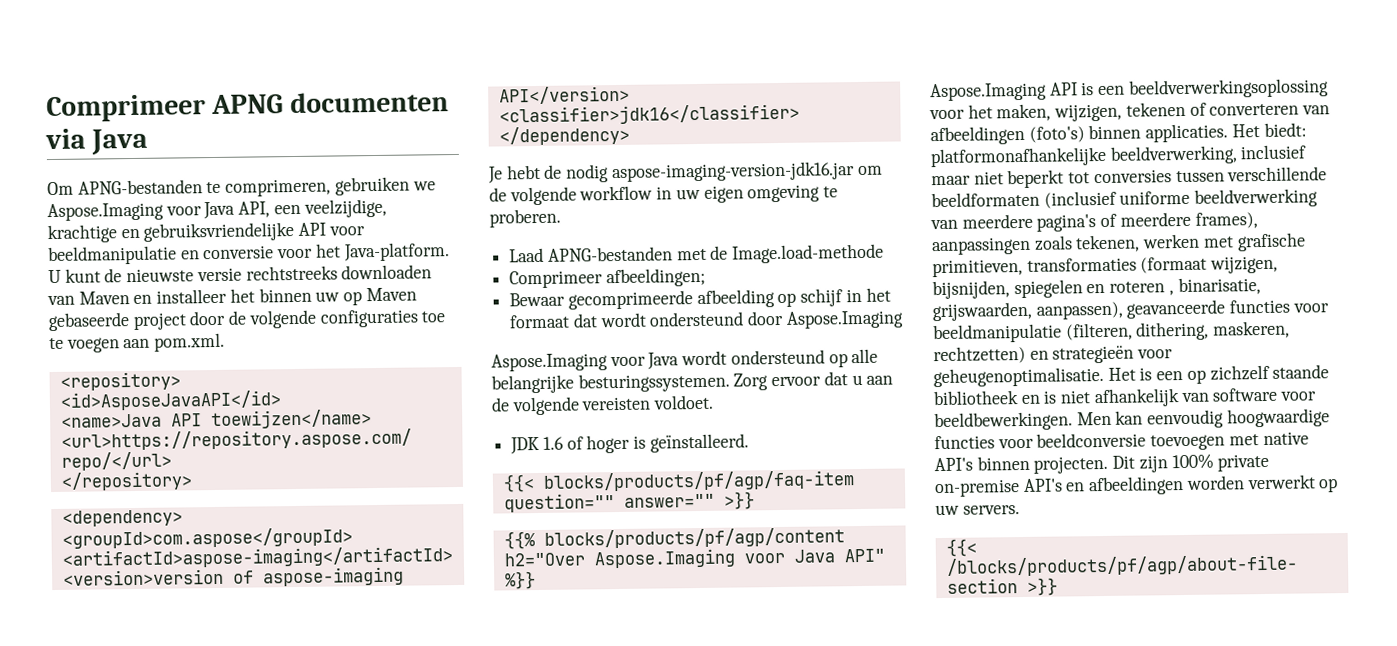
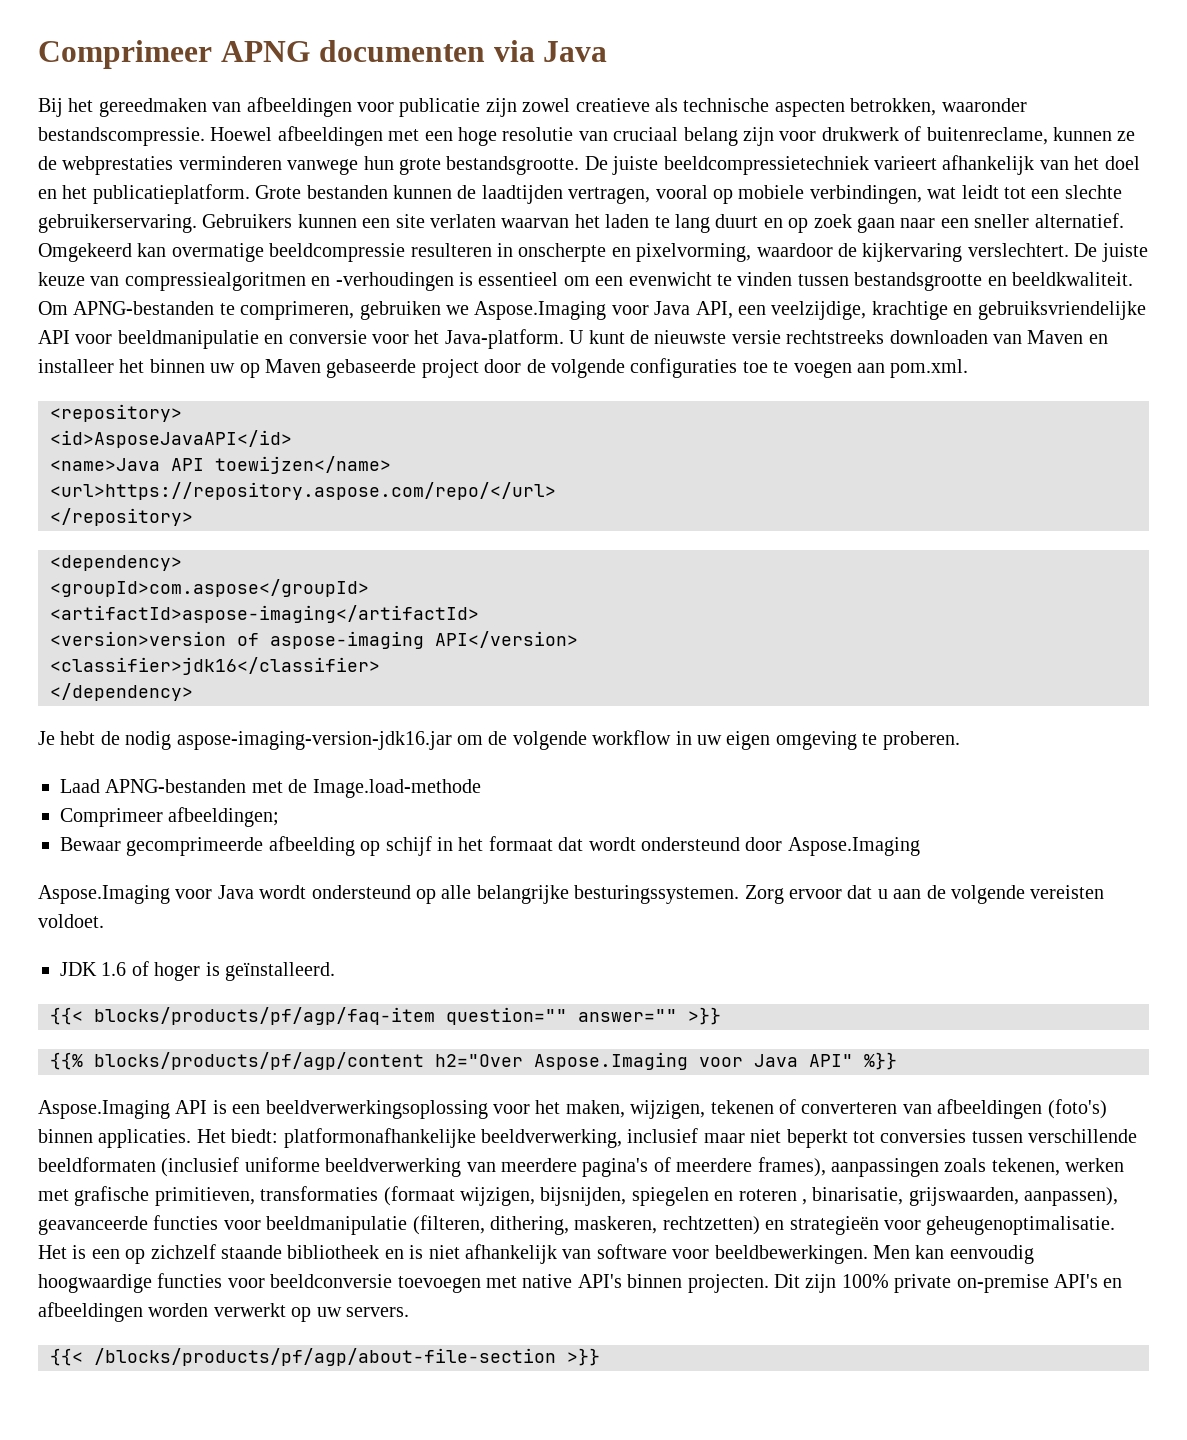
+ Bij het gereedmaken van afbeeldingen voor publicatie zijn zowel creatieve als technische aspecten betrokken, waaronder bestandscompressie. Hoewel afbeeldingen met een hoge resolutie van cruciaal belang zijn voor drukwerk of buitenreclame, kunnen ze de webprestaties verminderen vanwege hun grote bestandsgrootte. De juiste beeldcompressietechniek varieert afhankelijk van het doel en het publicatieplatform. Grote bestanden kunnen de laadtijden vertragen, vooral op mobiele verbindingen, wat leidt tot een slechte gebruikerservaring. Gebruikers kunnen een site verlaten waarvan het laden te lang duurt en op zoek gaan naar een sneller alternatief. Omgekeerd kan overmatige beeldcompressie resulteren in onscherpte en pixelvorming, waardoor de kijkervaring verslechtert. De juiste keuze van compressiealgoritmen en -verhoudingen is essentieel om een evenwicht te vinden tussen bestandsgrootte en beeldkwaliteit.

